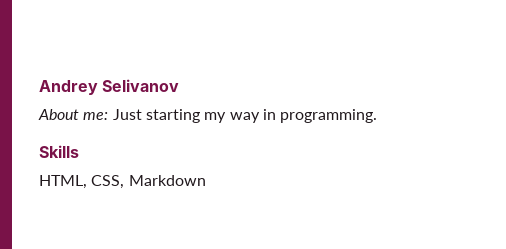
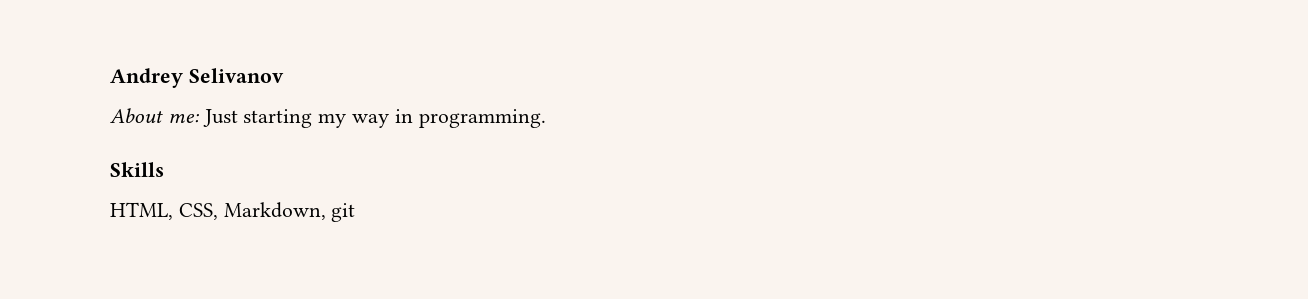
- HTML, CSS, Markdown
+ HTML, CSS, Markdown, git

